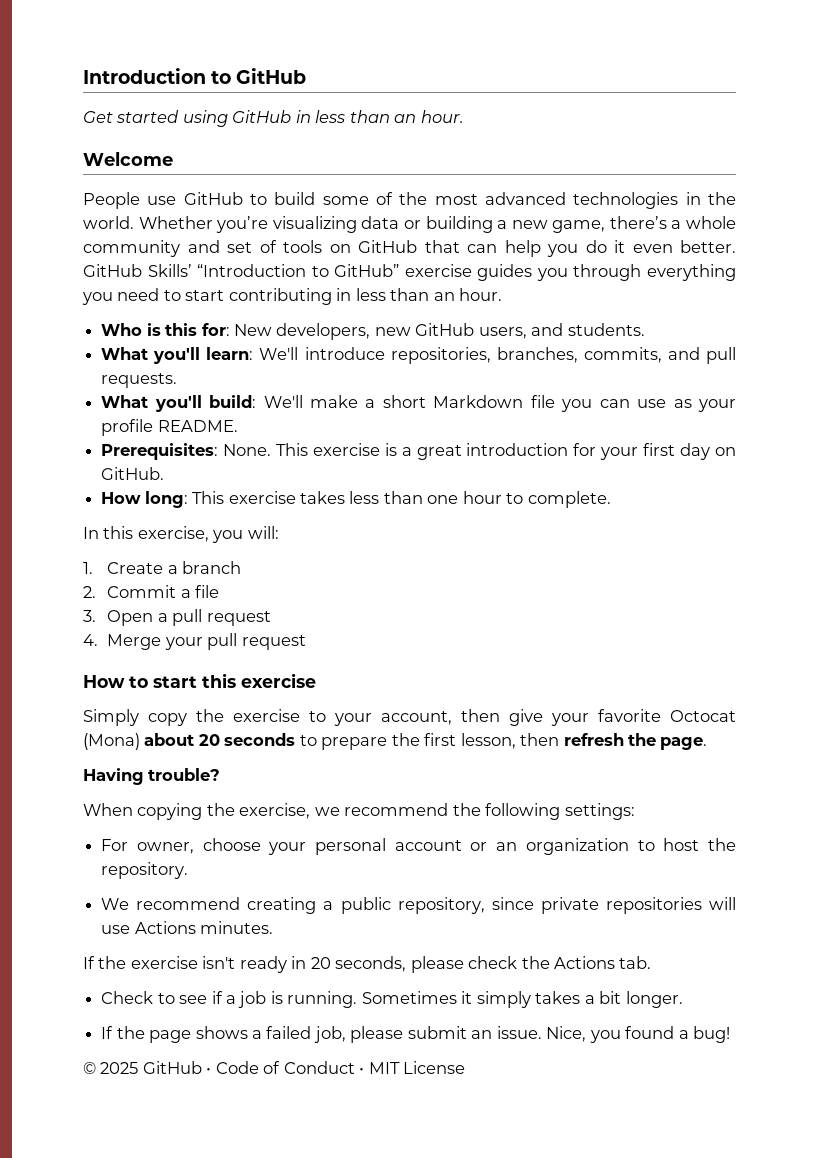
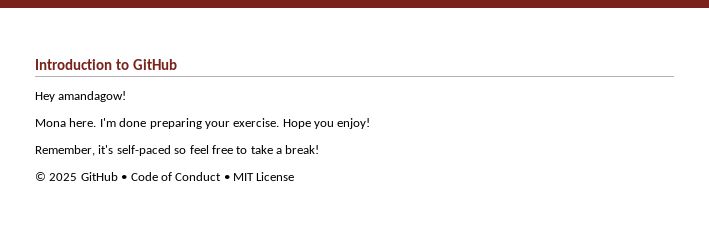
- Get started using GitHub in less than an hour.
- Welcome
- People use GitHub to build some of the most advanced technologies in the world. Whether you’re visualizing data or building a new game, there’s a whole community and set of tools on GitHub that can help you do it even better. GitHub Skills’ “Introduction to GitHub” exercise guides you through everything you need to start contributing in less than an hour.
- Who is this for: New developers, new GitHub users, and students.
- What you'll learn: We'll introduce repositories, branches, commits, and pull requests.
- What you'll build: We'll make a short Markdown file you can use as your profile README.
- Prerequisites: None. This exercise is a great introduction for your first day on GitHub.
- How long: This exercise takes less than one hour to complete.
- In this exercise, you will:
- 1. Create a branch
- 2. Commit a file
- 3. Open a pull request
- 4. Merge your pull request
- How to start this exercise
- Simply copy the exercise to your account, then give your favorite Octocat (Mona) about 20 seconds to prepare the first lesson, then refresh the page.
- Having trouble?
- When copying the exercise, we recommend the following settings:
- For owner, choose your personal account or an organization to host the repository.
- We recommend creating a public repository, since private repositories will use Actions minutes.
- If the exercise isn't ready in 20 seconds, please check the Actions tab.
- Check to see if a job is running. Sometimes it simply takes a bit longer.
- If the page shows a failed job, please submit an issue. Nice, you found a bug!
+ Hey amandagow!
+ Mona here. I'm done preparing your exercise. Hope you enjoy!
+ Remember, it's self-paced so feel free to take a break!

